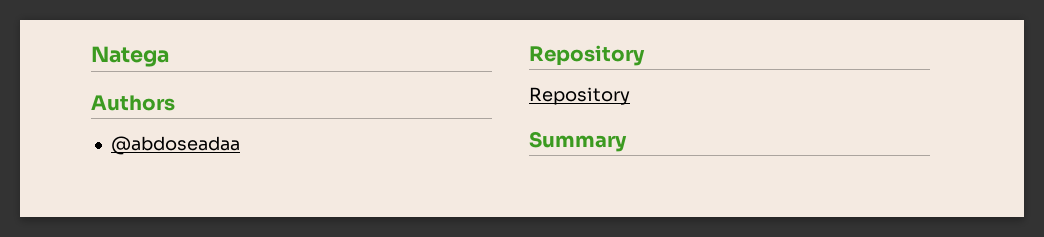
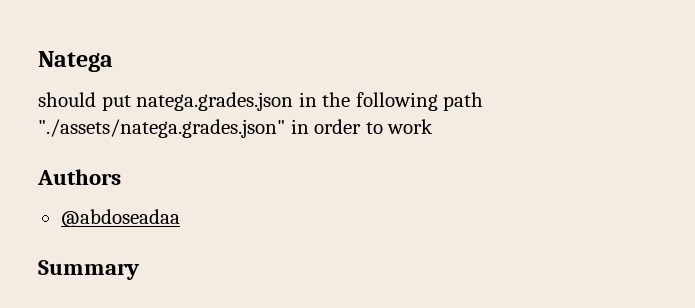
+ should put natega.grades.json in the following path "./assets/natega.grades.json" in order to work
  @abdoseadaa
- Repository
- Repository

